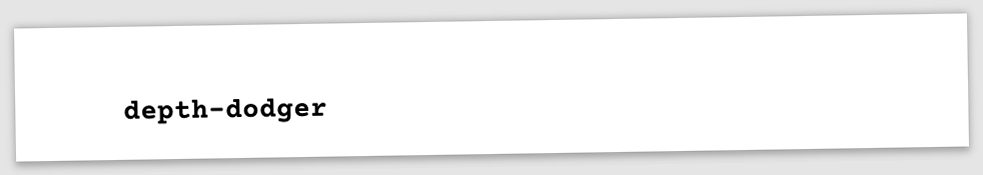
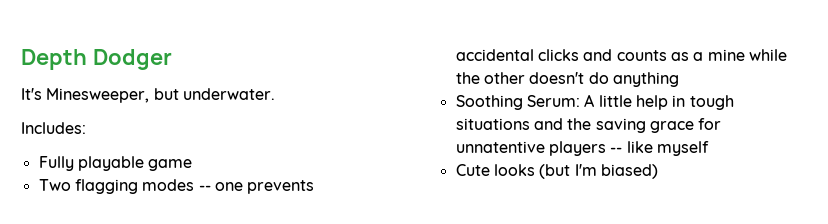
- depth-dodger
+ Depth Dodger
+ It's Minesweeper, but underwater.
+ Includes:
+ Fully playable game
+ Two flagging modes -- one prevents accidental clicks and counts as a mine while the other doesn't do anything
+ Soothing Serum: A little help in tough situations and the saving grace for unnatentive players -- like myself
+ Cute looks (but I'm biased)

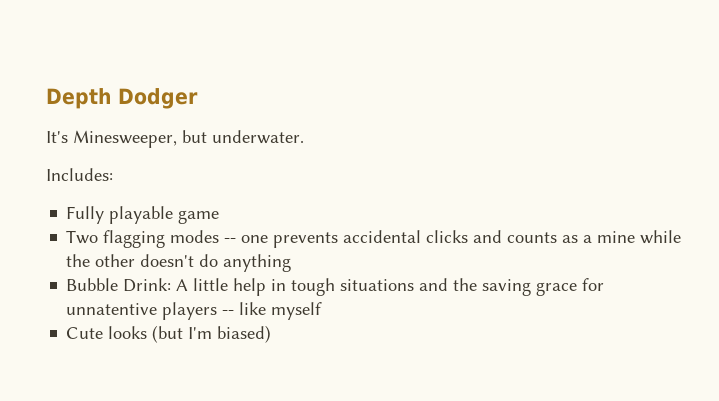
- Soothing Serum: A little help in tough situations and the saving grace for unnatentive players -- like myself
+ Bubble Drink: A little help in tough situations and the saving grace for unnatentive players -- like myself

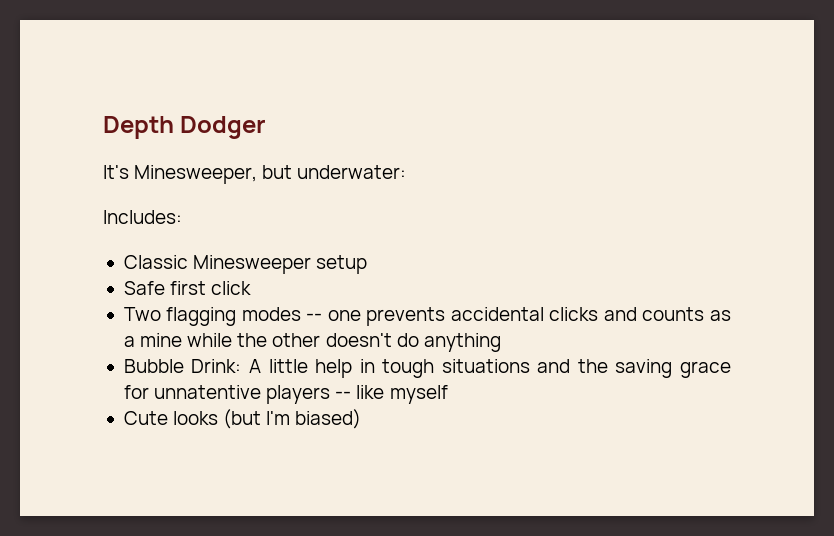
- It's Minesweeper, but underwater.
+ It's Minesweeper, but underwater:
- Fully playable game
+ Classic Minesweeper setup
+ Safe first click

